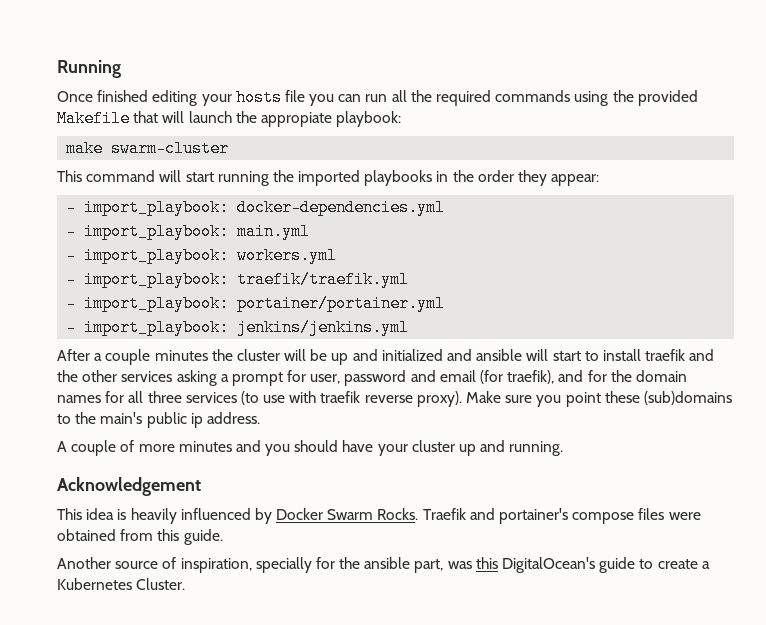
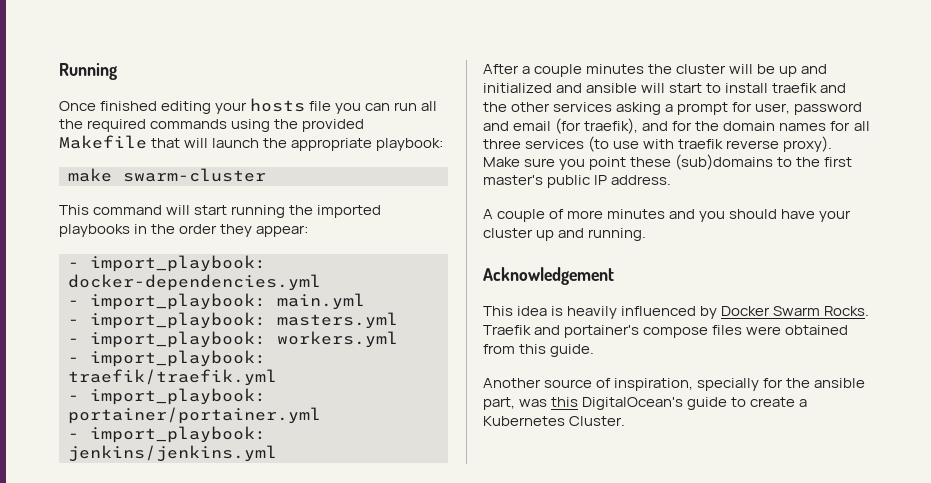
- Once finished editing your hosts file you can run all the required commands using the provided Makefile that will launch the appropiate playbook:
+ Once finished editing your hosts file you can run all the required commands using the provided Makefile that will launch the appropriate playbook:
+ - import_playbook: masters.yml
- Make sure you point these (sub)domains to the main's public ip address.
+ Make sure you point these (sub)domains to the first master's public IP address.

